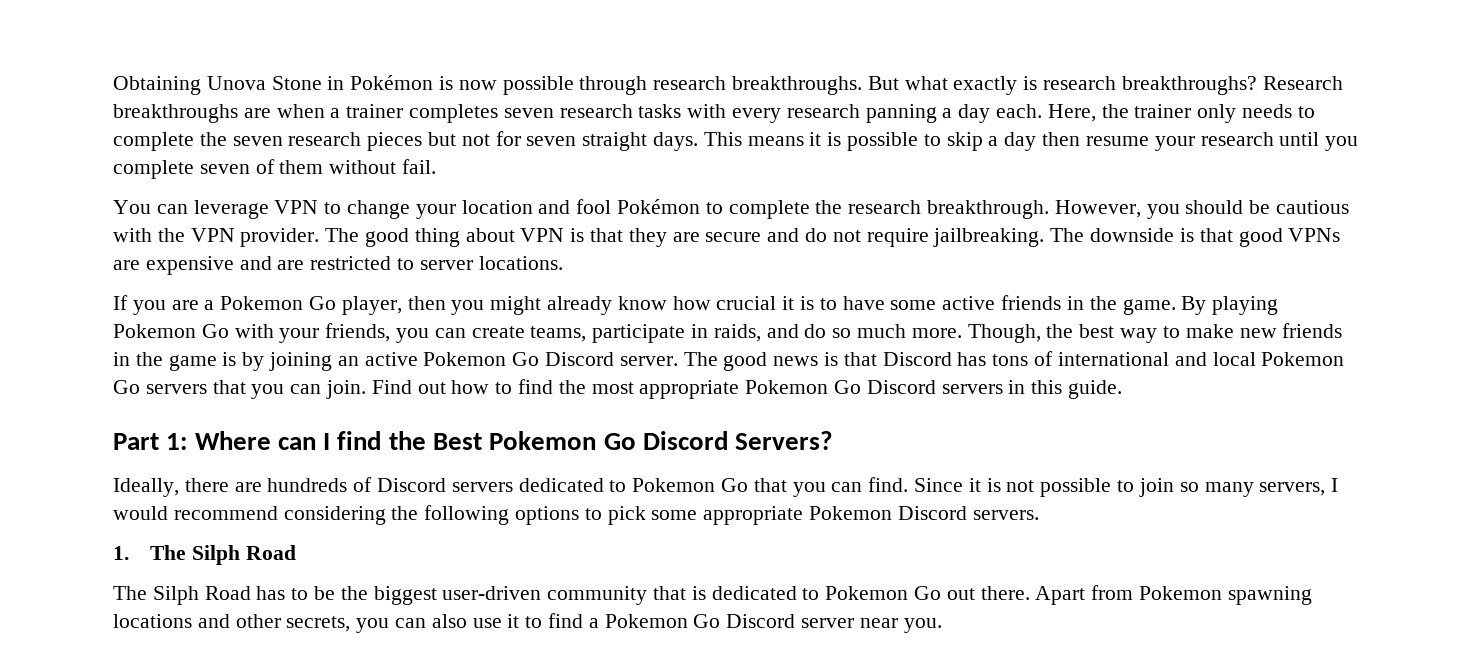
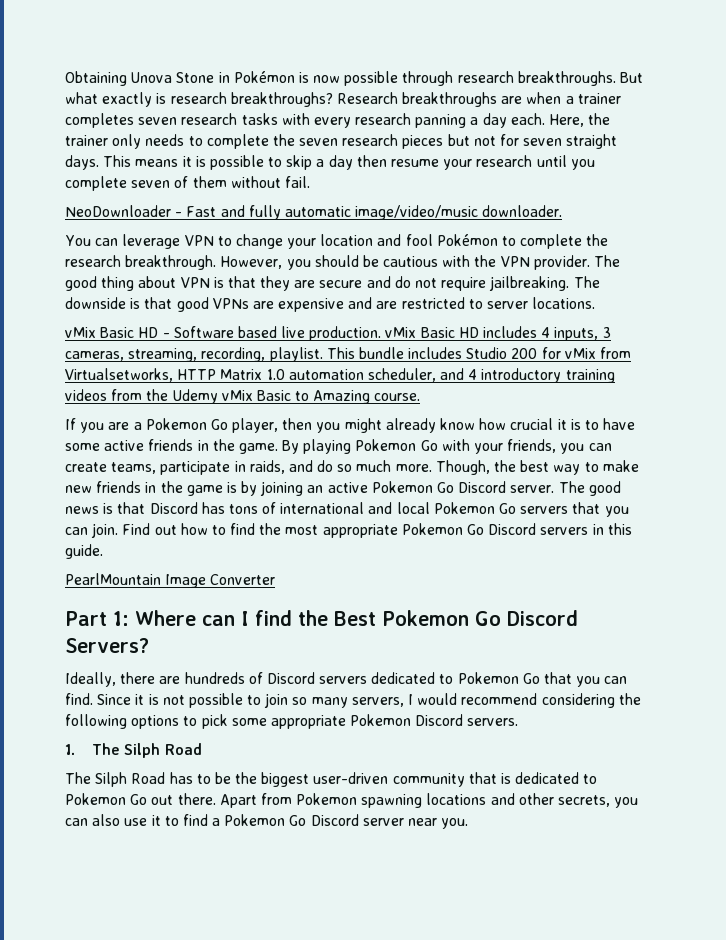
+ NeoDownloader - Fast and fully automatic image/video/music downloader.
+ vMix Basic HD - Software based live production. vMix Basic HD includes 4 inputs, 3 cameras, streaming, recording, playlist. This bundle includes Studio 200 for vMix from Virtualsetworks, HTTP Matrix 1.0 automation scheduler, and 4 introductory training videos from the Udemy vMix Basic to Amazing course.
+ PearlMountain Image Converter

